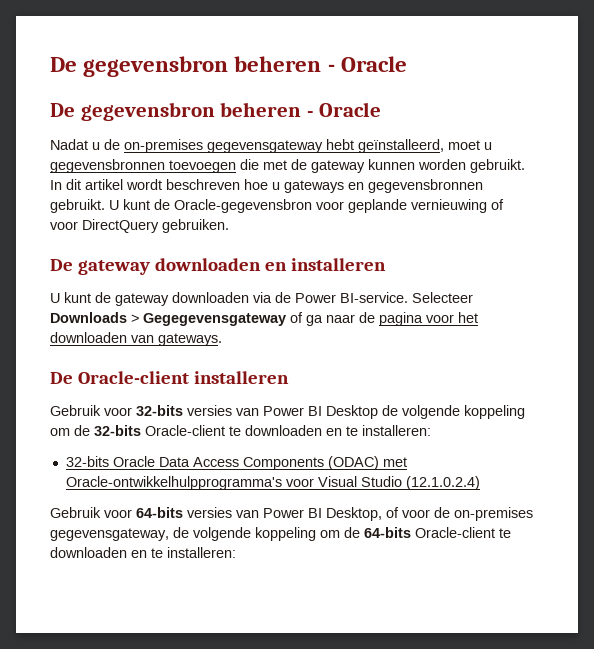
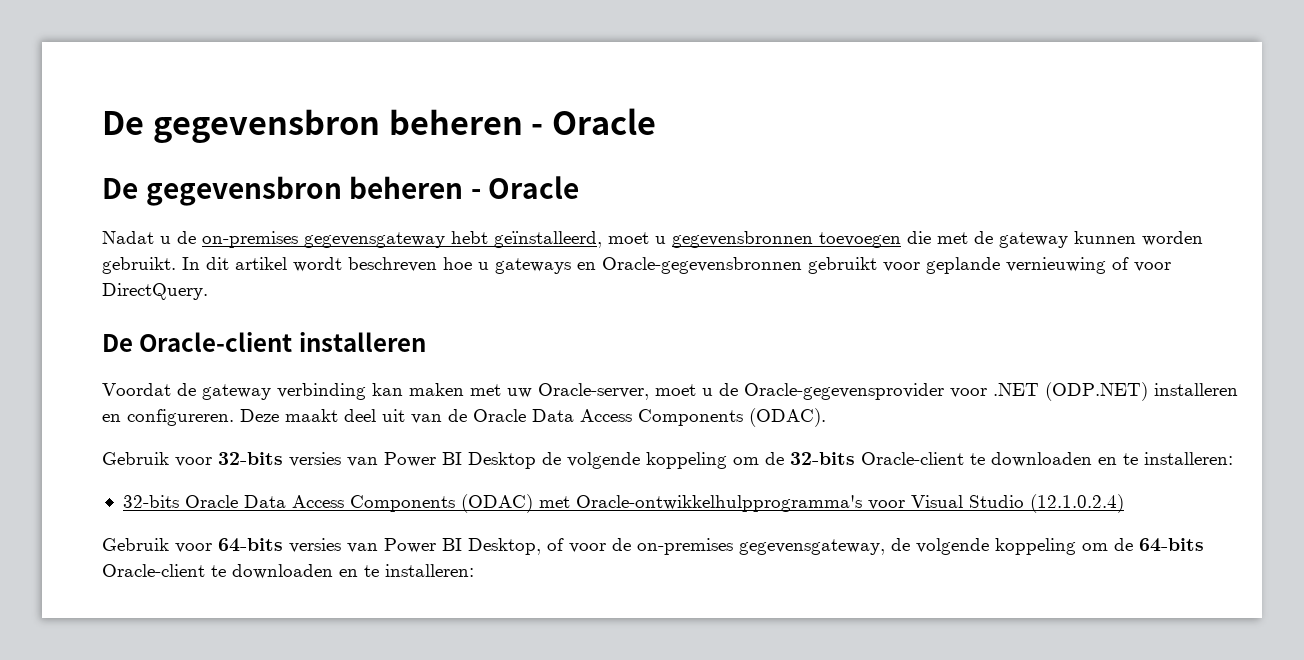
- In dit artikel wordt beschreven hoe u gateways en gegevensbronnen gebruikt. U kunt de Oracle-gegevensbron voor geplande vernieuwing of voor DirectQuery gebruiken.
- De gateway downloaden en installeren
- U kunt de gateway downloaden via de Power BI-service. Selecteer Downloads > Gegegevensgateway of ga naar de pagina voor het downloaden van gateways.
+ In dit artikel wordt beschreven hoe u gateways en Oracle-gegevensbronnen gebruikt voor geplande vernieuwing of voor DirectQuery.
  De Oracle-client installeren
+ Voordat de gateway verbinding kan maken met uw Oracle-server, moet u de Oracle-gegevensprovider voor .NET (ODP.NET) installeren en configureren. Deze maakt deel uit van de Oracle Data Access Components (ODAC).

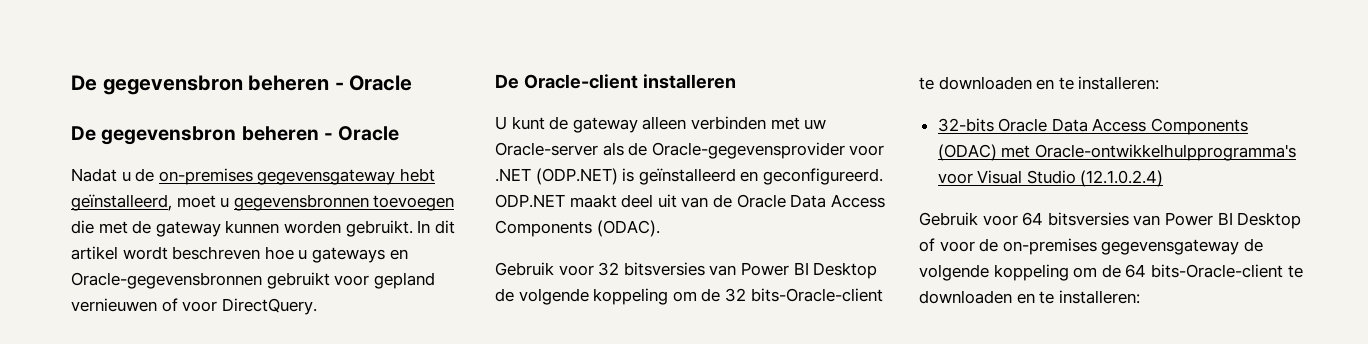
- In dit artikel wordt beschreven hoe u gateways en Oracle-gegevensbronnen gebruikt voor geplande vernieuwing of voor DirectQuery.
+ In dit artikel wordt beschreven hoe u gateways en Oracle-gegevensbronnen gebruikt voor gepland vernieuwen of voor DirectQuery.
- Voordat de gateway verbinding kan maken met uw Oracle-server, moet u de Oracle-gegevensprovider voor .NET (ODP.NET) installeren en configureren. Deze maakt deel uit van de Oracle Data Access Components (ODAC).
+ U kunt de gateway alleen verbinden met uw Oracle-server als de Oracle-gegevensprovider voor .NET (ODP.NET) is geïnstalleerd en geconfigureerd. ODP.NET maakt deel uit van de Oracle Data Access Components (ODAC).
- Gebruik voor 32-bits versies van Power BI Desktop de volgende koppeling om de 32-bits Oracle-client te downloaden en te installeren:
+ Gebruik voor 32 bitsversies van Power BI Desktop de volgende koppeling om de 32 bits-Oracle-client te downloaden en te installeren:
- Gebruik voor 64-bits versies van Power BI Desktop, of voor de on-premises gegevensgateway, de volgende koppeling om de 64-bits Oracle-client te downloaden en te installeren:
+ Gebruik voor 64 bitsversies van Power BI Desktop of voor de on-premises gegevensgateway de volgende koppeling om de 64 bits-Oracle-client te downloaden en te installeren:

